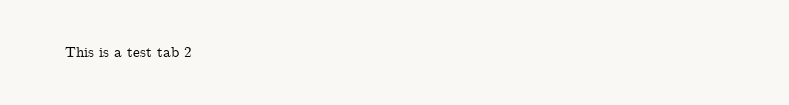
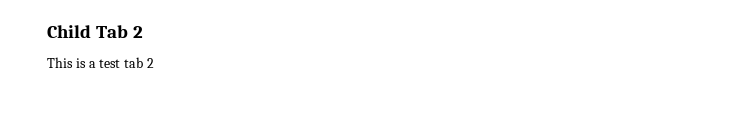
+ Child Tab 2

